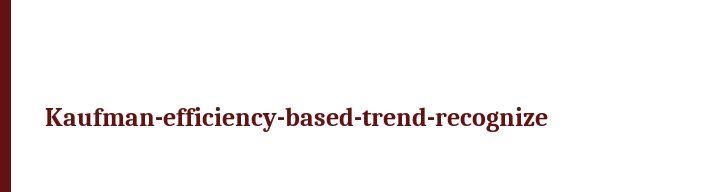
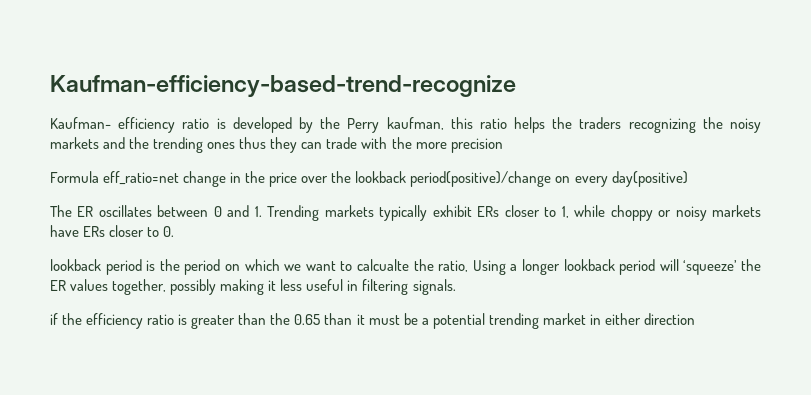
+ Kaufman- efficiency ratio is developed by the Perry kaufman, this ratio helps the traders recognizing the noisy markets and the trending ones thus they can trade with the more precision
+ Formula eff_ratio=net change in the price over the lookback period(positive)/change on every day(positive)
+ The ER oscillates between 0 and 1. Trending markets typically exhibit ERs closer to 1, while choppy or noisy markets have ERs closer to 0.
+ lookback period is the period on which we want to calcualte the ratio, Using a longer lookback period will ‘squeeze’ the ER values together, possibly making it less useful in filtering signals.
+ if the efficiency ratio is greater than the 0.65 than it must be a potential trending market in either direction

